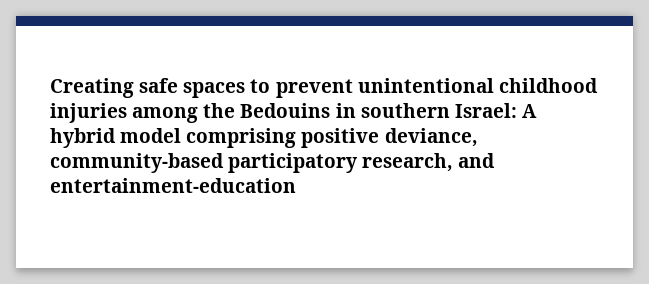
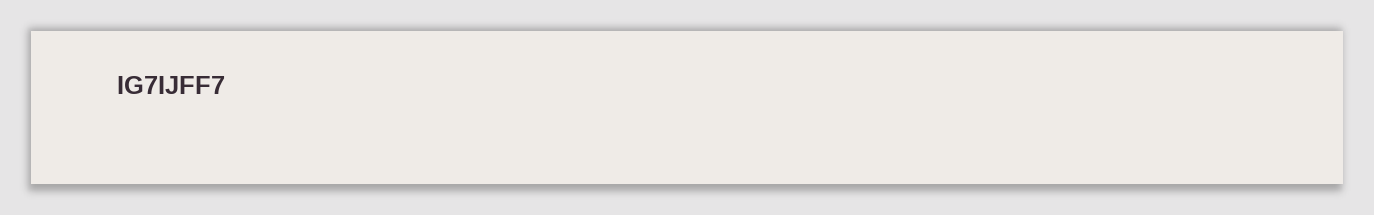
- Creating safe spaces to prevent unintentional childhood injuries among the Bedouins in southern Israel: A hybrid model comprising positive deviance, community-based participatory research, and entertainment-education
+ IG7IJFF7

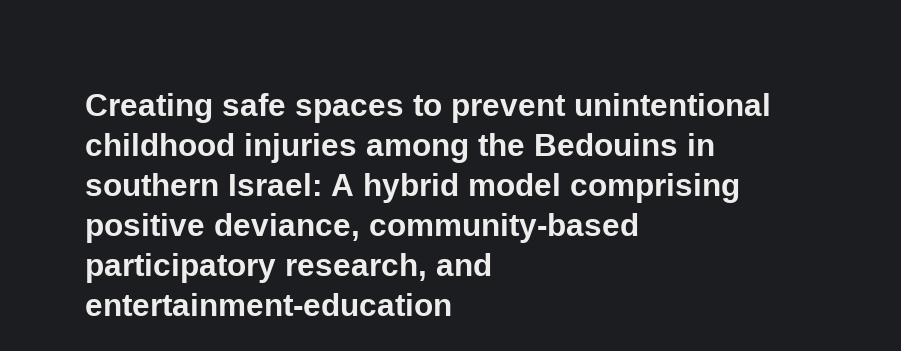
- IG7IJFF7
+ Creating safe spaces to prevent unintentional childhood injuries among the Bedouins in southern Israel: A hybrid model comprising positive deviance, community-based participatory research, and entertainment-education

